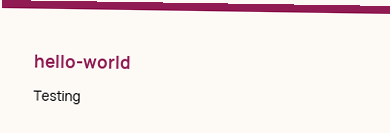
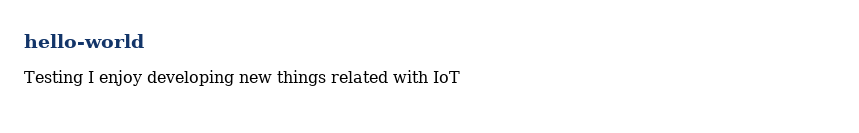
- Testing
+ Testing I enjoy developing new things related with IoT

